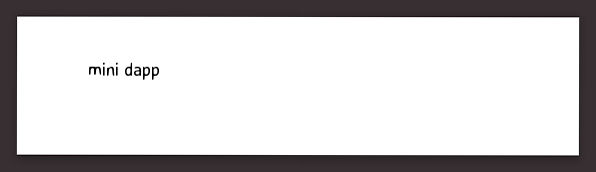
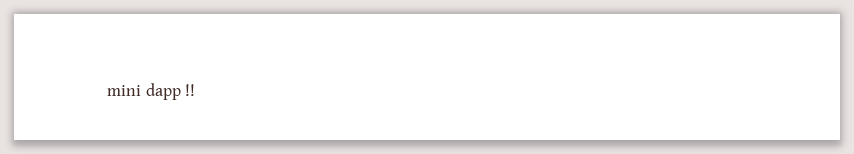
- mini dapp
+ mini dapp !!

